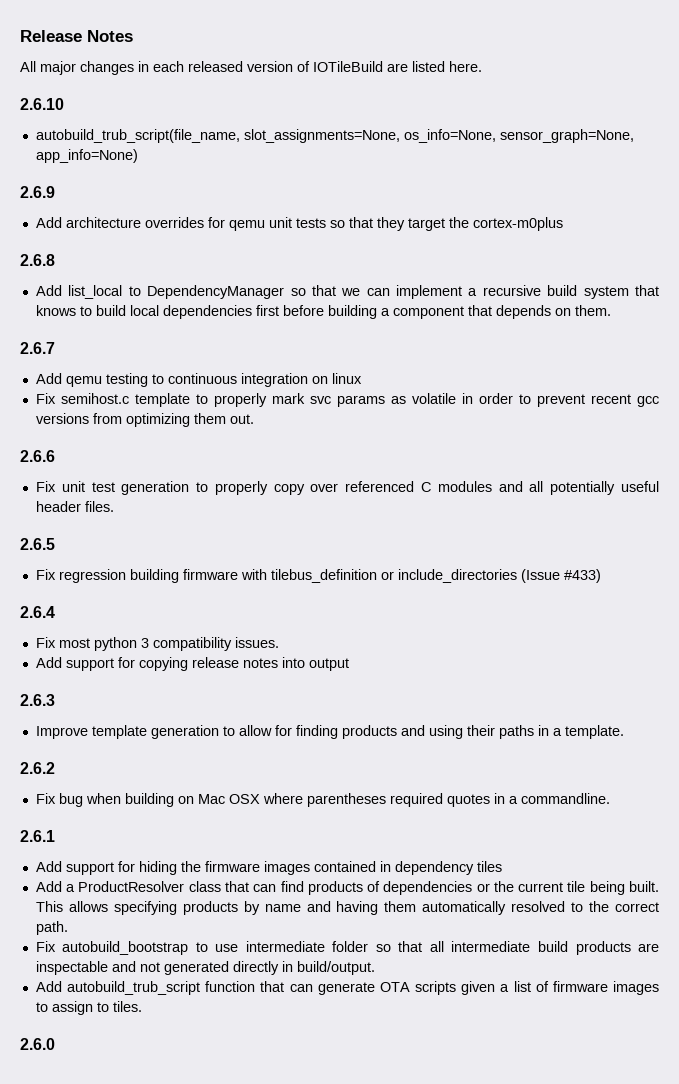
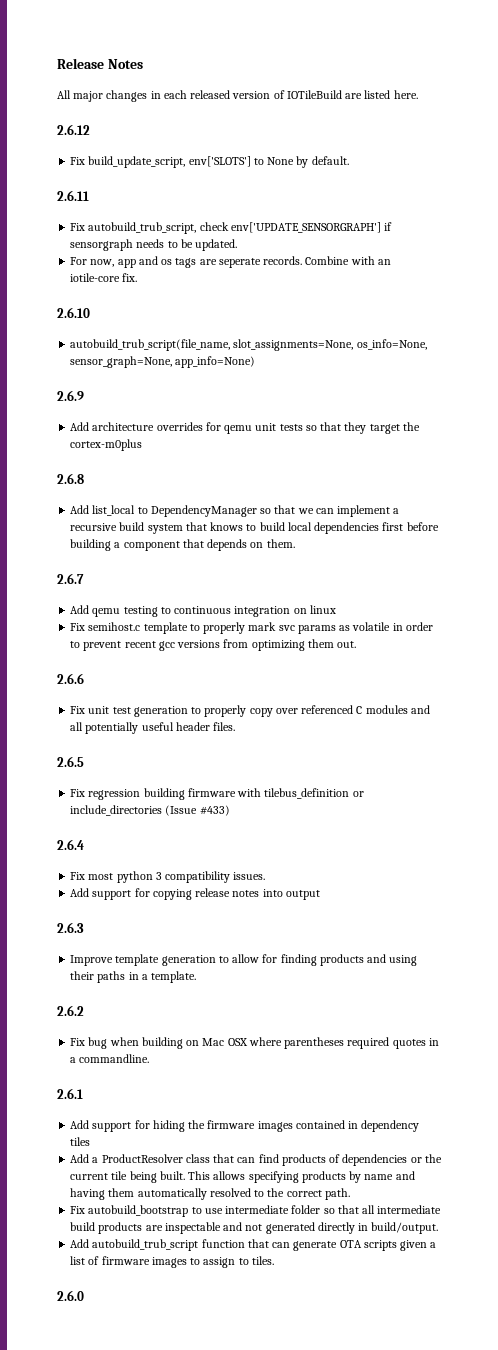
+ 2.6.12
+ Fix build_update_script, env['SLOTS'] to None by default.
+ 2.6.11
+ Fix autobuild_trub_script, check env['UPDATE_SENSORGRAPH'] if sensorgraph needs to be updated.
+ For now, app and os tags are seperate records. Combine with an iotile-core fix.

